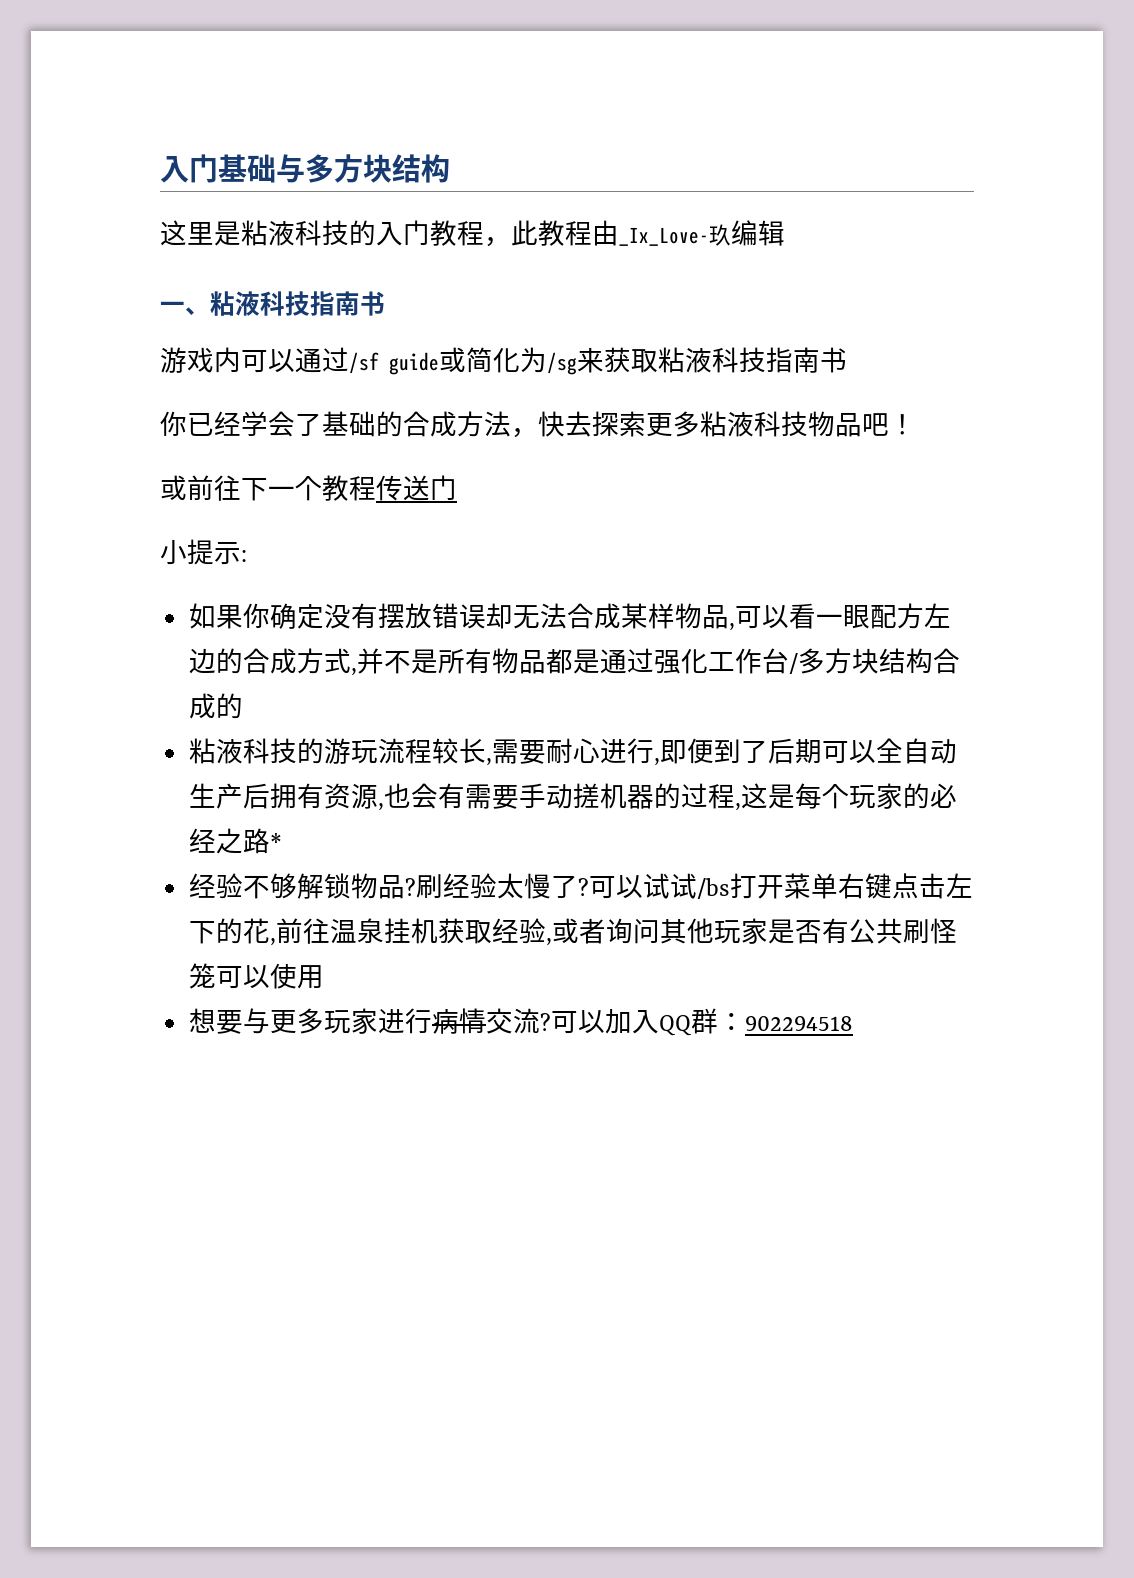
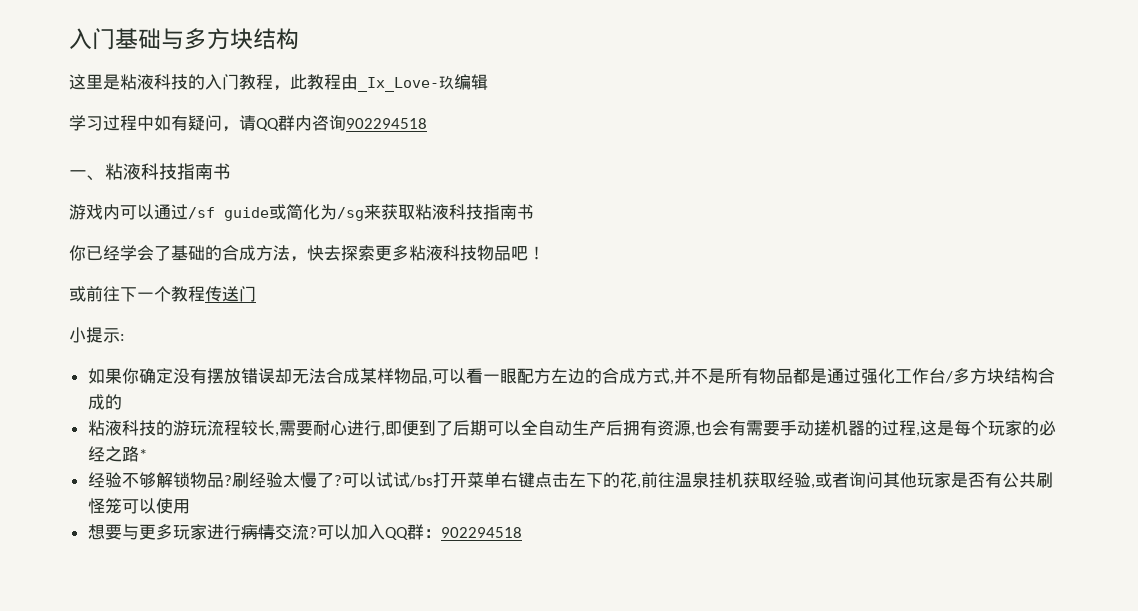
+ 学习过程中如有疑问，请QQ群内咨询902294518

